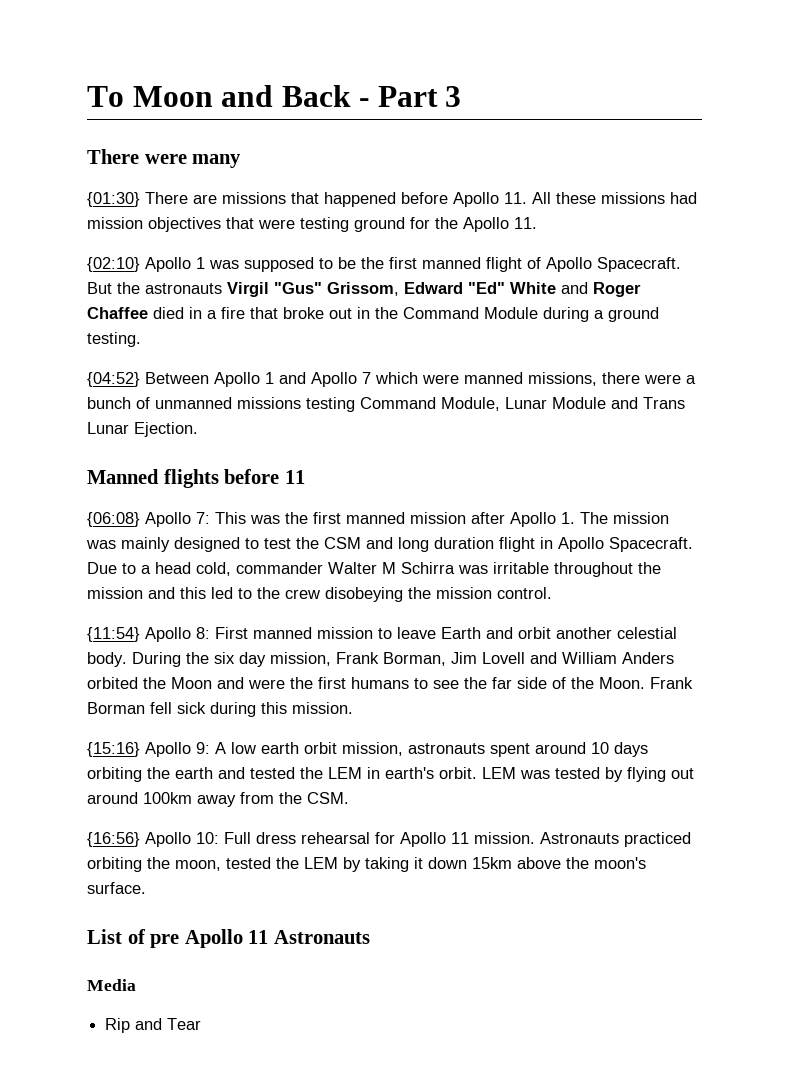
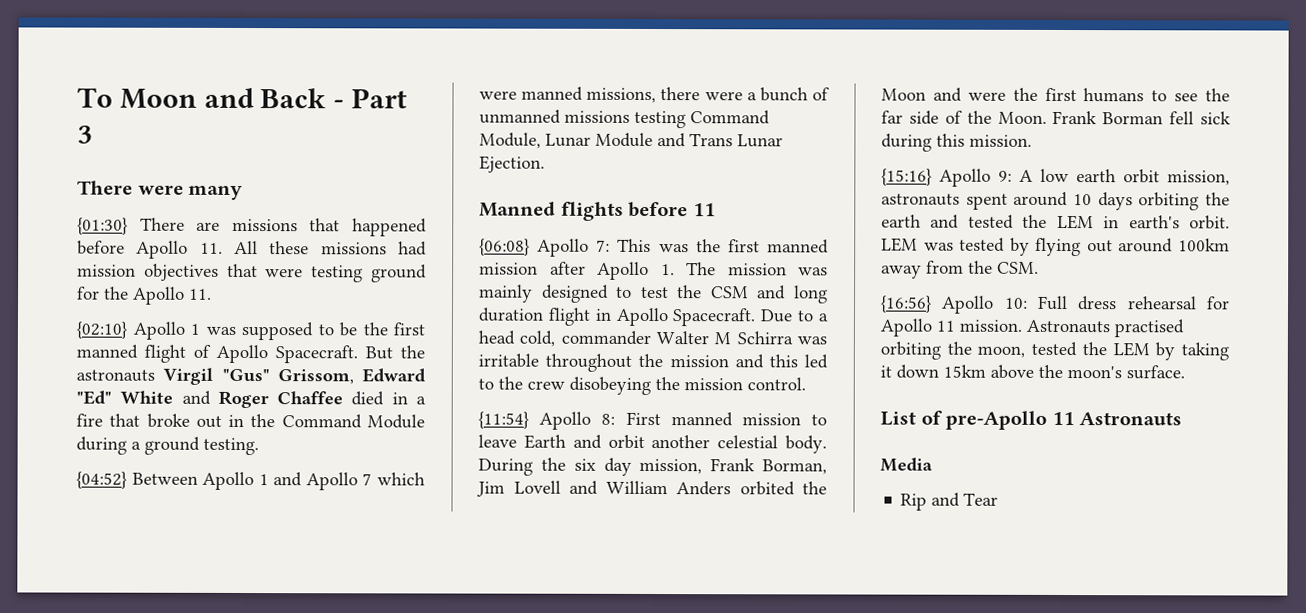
- Astronauts practiced orbiting the moon, tested the LEM by taking it down 15km above the moon's surface.
+ Astronauts practised orbiting the moon, tested the LEM by taking it down 15km above the moon's surface.
- List of pre Apollo 11 Astronauts
+ List of pre-Apollo 11 Astronauts

